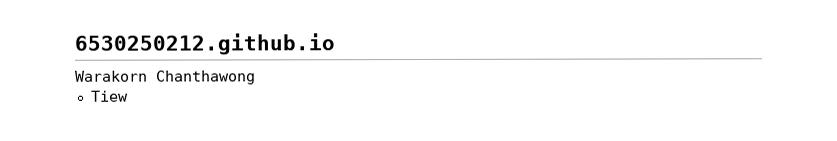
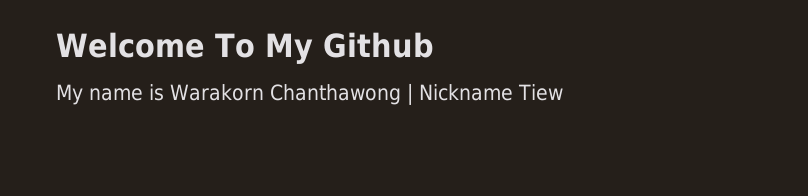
- 6530250212.github.io
- Warakorn Chanthawong
- Tiew
+ Welcome To My Github
+ My name is Warakorn Chanthawong | Nickname Tiew

